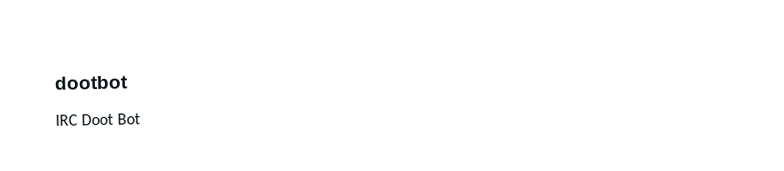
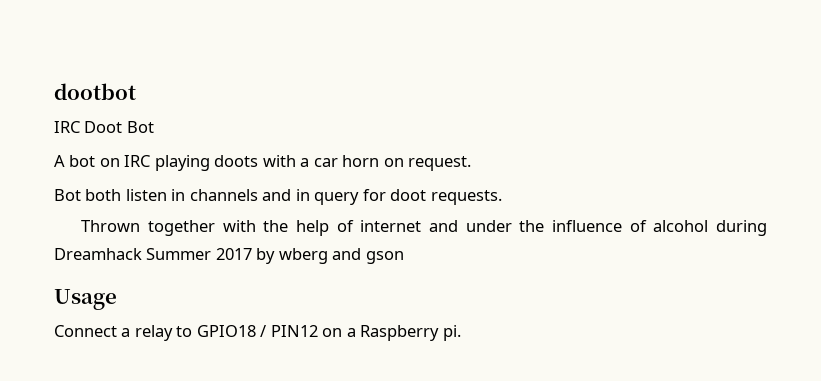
+ A bot on IRC playing doots with a car horn on request.
+ Bot both listen in channels and in query for doot requests.
+ Thrown together with the help of internet and under the influence of alcohol during Dreamhack Summer 2017 by wberg and gson
+ Usage
+ Connect a relay to GPIO18 / PIN12 on a Raspberry pi.

